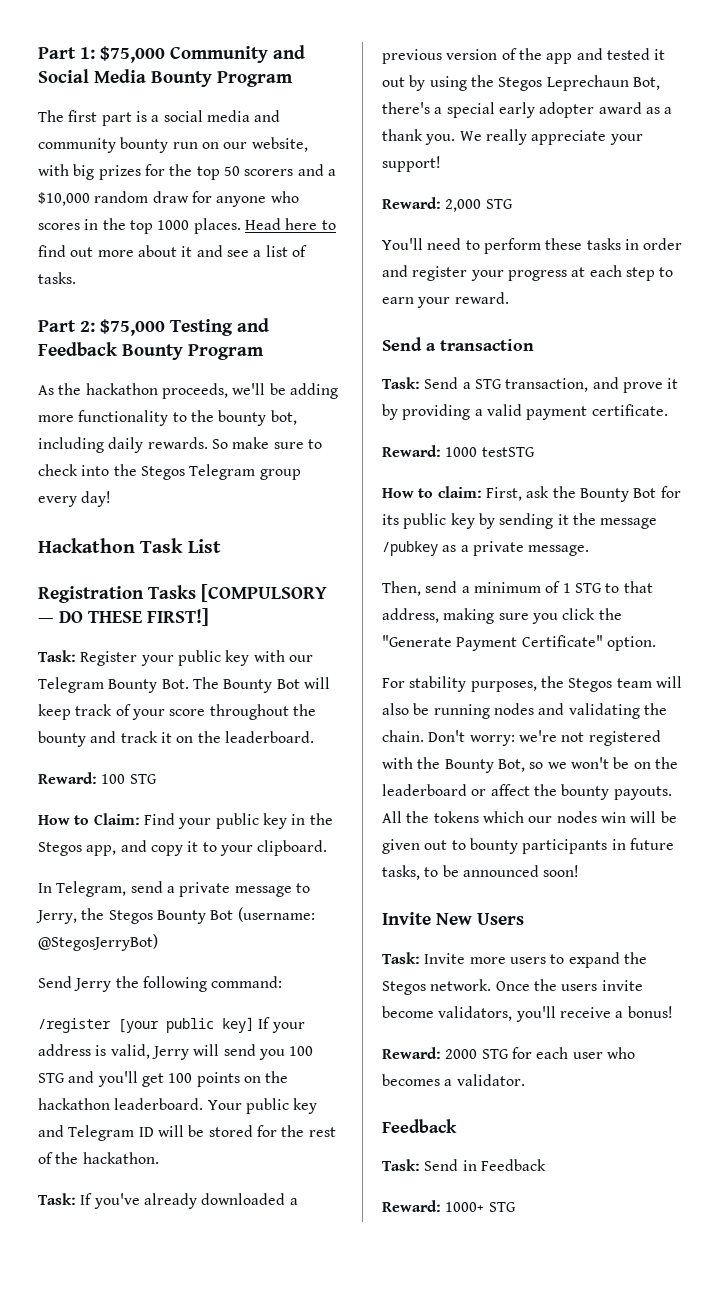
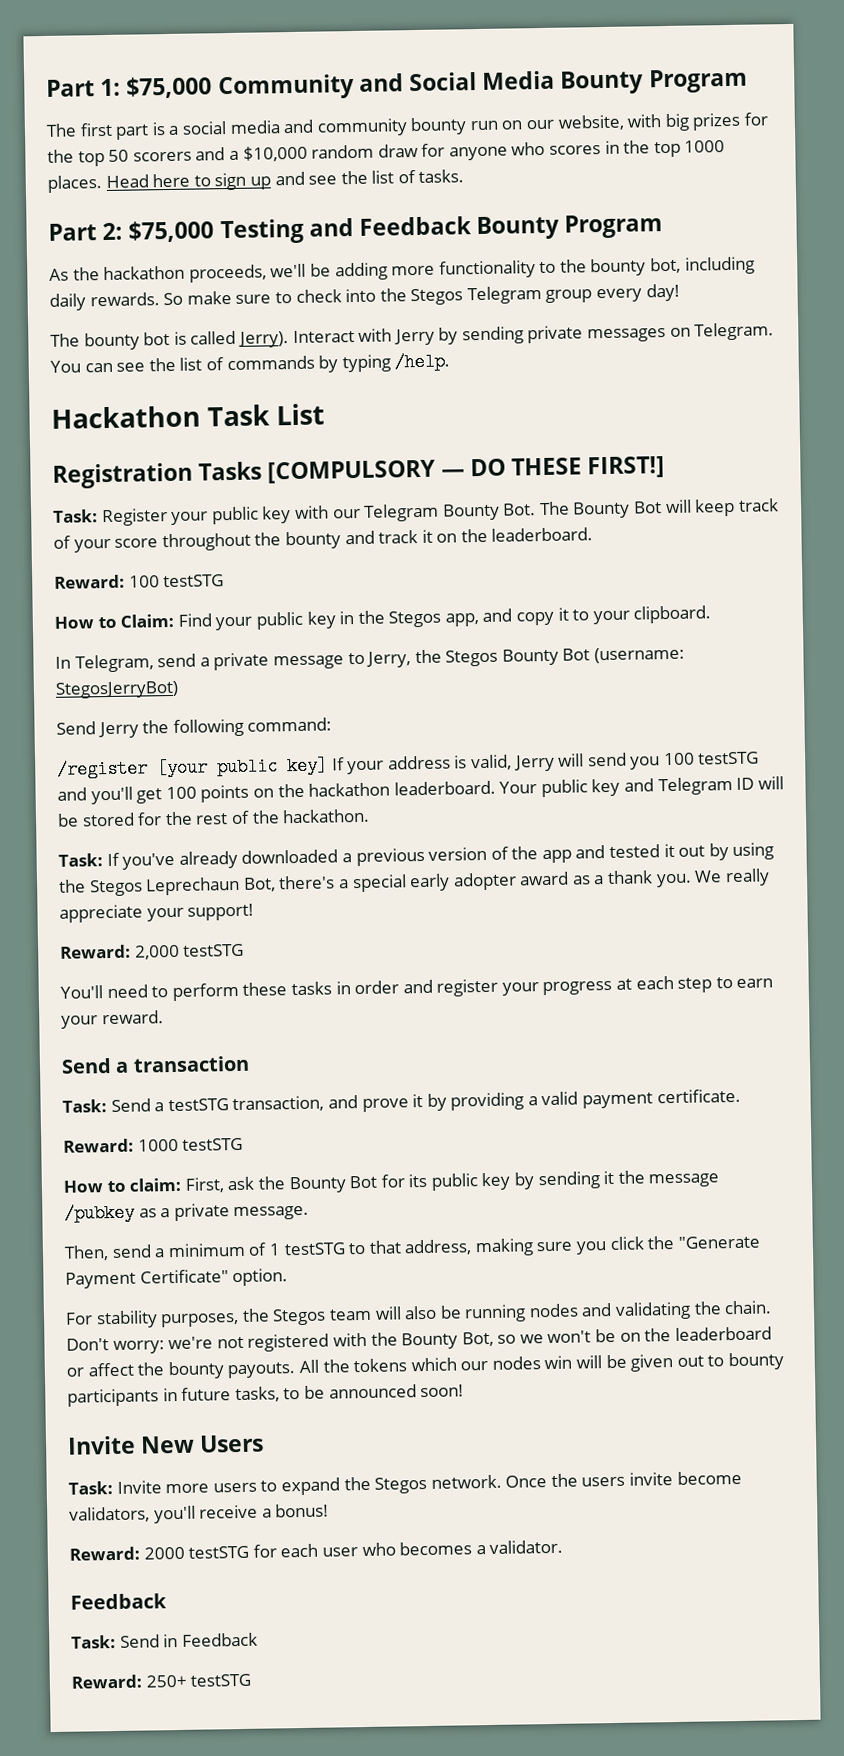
- Head here to find out more about it and see a list of tasks.
+ Head here to sign up and see the list of tasks.
+ The bounty bot is called Jerry). Interact with Jerry by sending private messages on Telegram. You can see the list of commands by typing /help.
- Reward: 100 STG
+ Reward: 100 testSTG
- In Telegram, send a private message to Jerry, the Stegos Bounty Bot (username: @StegosJerryBot)
+ In Telegram, send a private message to Jerry, the Stegos Bounty Bot (username: StegosJerryBot)
- /register [your public key] If your address is valid, Jerry will send you 100 STG and you'll get 100 points on the hackathon leaderboard.
+ /register [your public key] If your address is valid, Jerry will send you 100 testSTG and you'll get 100 points on the hackathon leaderboard.
- Reward: 2,000 STG
+ Reward: 2,000 testSTG
- Task: Send a STG transaction, and prove it by providing a valid payment certificate.
+ Task: Send a testSTG transaction, and prove it by providing a valid payment certificate.
- Then, send a minimum of 1 STG to that address, making sure you click the "Generate Payment Certificate" option.
+ Then, send a minimum of 1 testSTG to that address, making sure you click the "Generate Payment Certificate" option.
- Reward: 2000 STG for each user who becomes a validator.
+ Reward: 2000 testSTG for each user who becomes a validator.
- Reward: 1000+ STG
+ Reward: 250+ testSTG

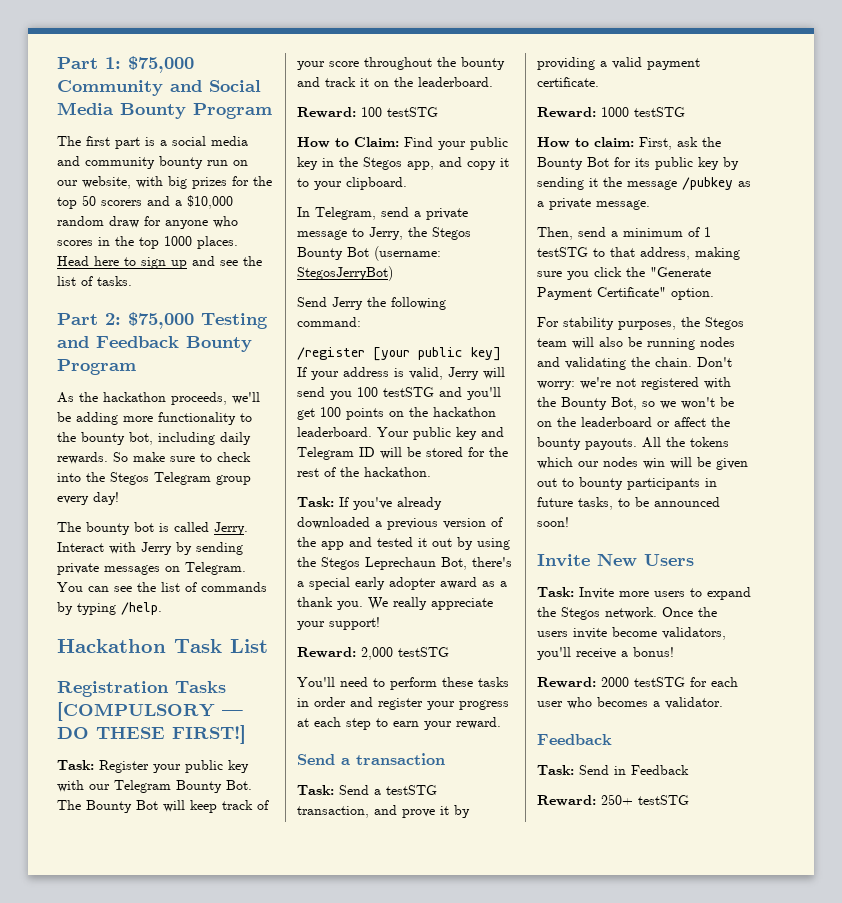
- The bounty bot is called Jerry).
+ The bounty bot is called Jerry.

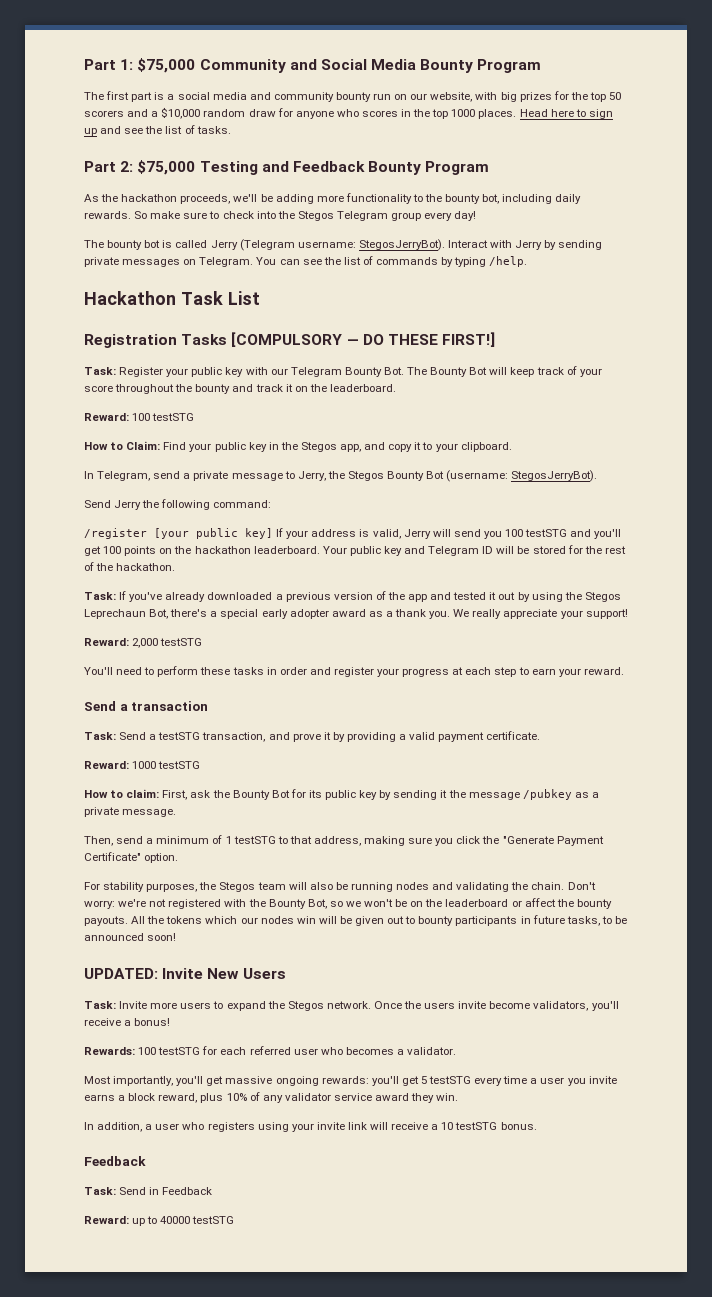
- The bounty bot is called Jerry.
+ The bounty bot is called Jerry (Telegram username: StegosJerryBot).
- In Telegram, send a private message to Jerry, the Stegos Bounty Bot (username: StegosJerryBot)
+ In Telegram, send a private message to Jerry, the Stegos Bounty Bot (username: StegosJerryBot).
- Invite New Users
+ UPDATED: Invite New Users
- Reward: 2000 testSTG for each user who becomes a validator.
+ Rewards: 100 testSTG for each referred user who becomes a validator.
+ Most importantly, you'll get massive ongoing rewards: you'll get 5 testSTG every time a user you invite earns a block reward, plus 10% of any validator service award they win.
+ In addition, a user who registers using your invite link will receive a 10 testSTG bonus.
- Reward: 250+ testSTG
+ Reward: up to 40000 testSTG

